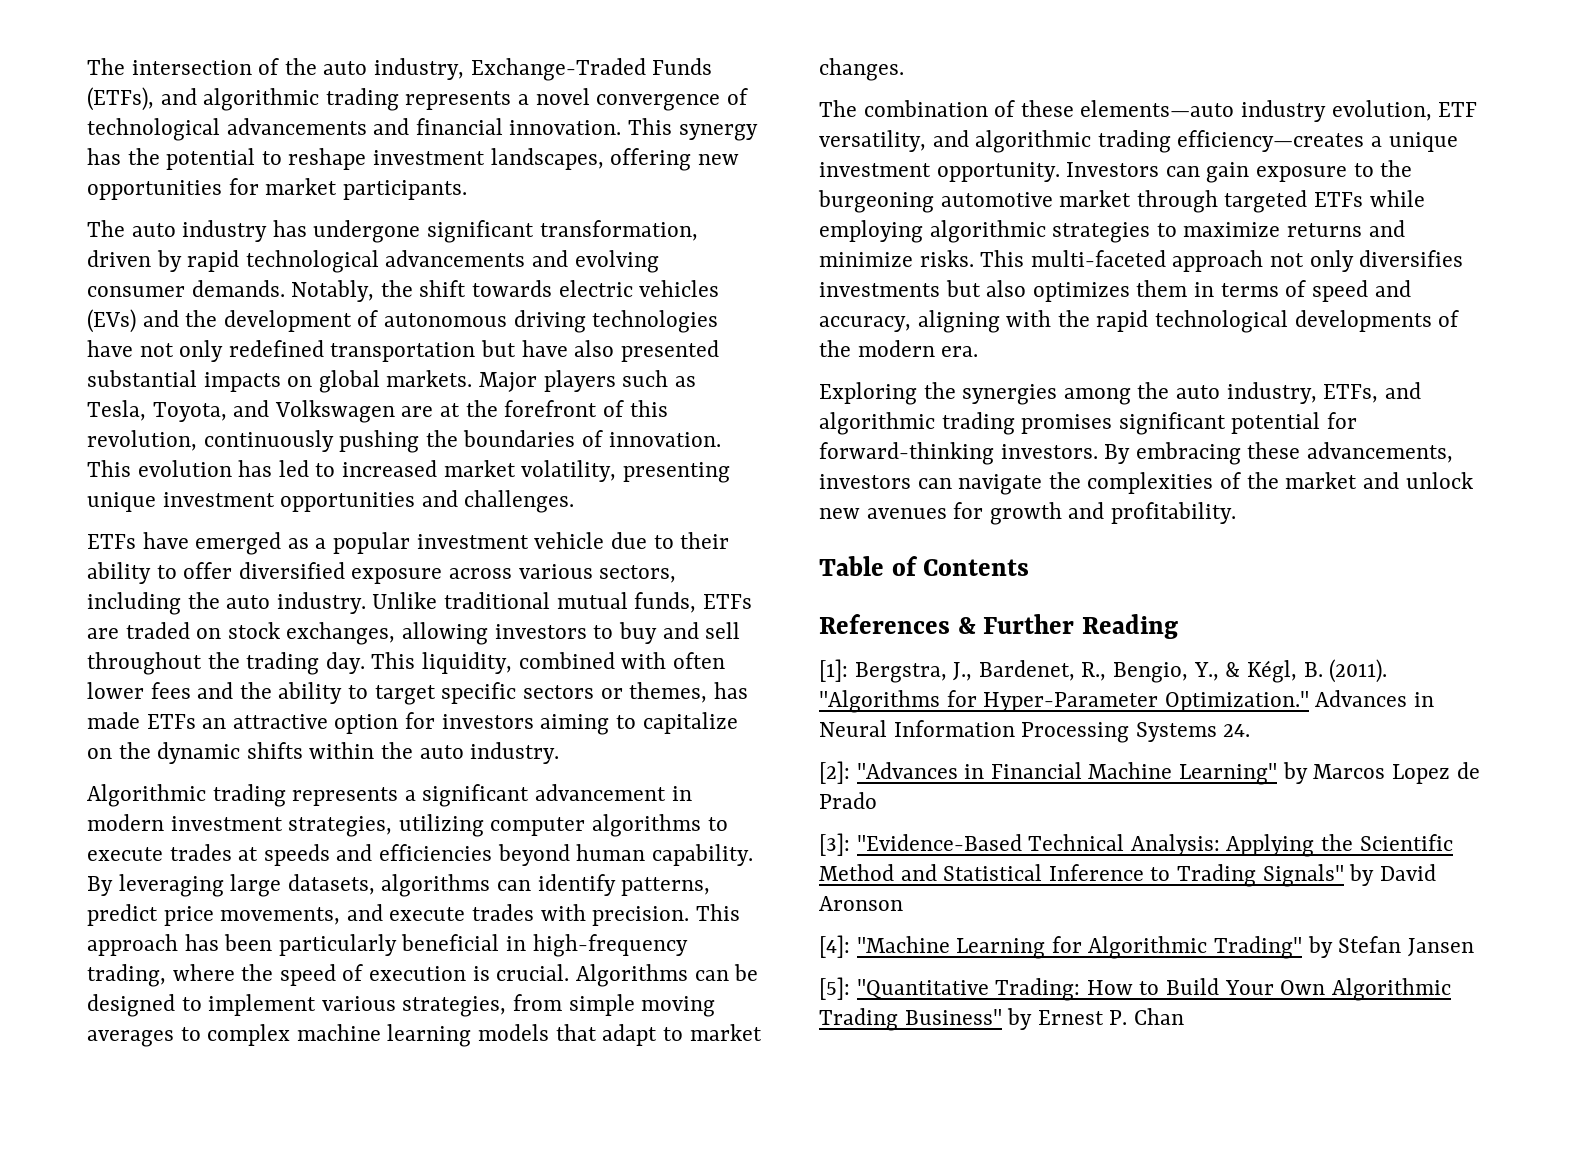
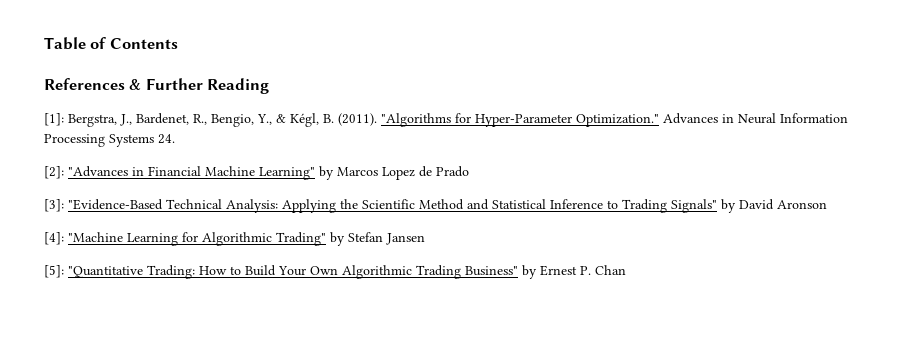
- The intersection of the auto industry, Exchange-Traded Funds (ETFs), and algorithmic trading represents a novel convergence of technological advancements and financial innovation. This synergy has the potential to reshape investment landscapes, offering new opportunities for market participants.
- The auto industry has undergone significant transformation, driven by rapid technological advancements and evolving consumer demands. Notably, the shift towards electric vehicles (EVs) and the development of autonomous driving technologies have not only redefined transportation but have also presented substantial impacts on global markets. Major players such as Tesla, Toyota, and Volkswagen are at the forefront of this revolution, continuously pushing the boundaries of innovation. This evolution has led to increased market volatility, presenting unique investment opportunities and challenges.
- ETFs have emerged as a popular investment vehicle due to their ability to offer diversified exposure across various sectors, including the auto industry. Unlike traditional mutual funds, ETFs are traded on stock exchanges, allowing investors to buy and sell throughout the trading day. This liquidity, combined with often lower fees and the ability to target specific sectors or themes, has made ETFs an attractive option for investors aiming to capitalize on the dynamic shifts within the auto industry.
- Algorithmic trading represents a significant advancement in modern investment strategies, utilizing computer algorithms to execute trades at speeds and efficiencies beyond human capability. By leveraging large datasets, algorithms can identify patterns, predict price movements, and execute trades with precision. This approach has been particularly beneficial in high-frequency trading, where the speed of execution is crucial. Algorithms can be designed to implement various strategies, from simple moving averages to complex machine learning models that adapt to market changes.
- The combination of these elements—auto industry evolution, ETF versatility, and algorithmic trading efficiency—creates a unique investment opportunity. Investors can gain exposure to the burgeoning automotive market through targeted ETFs while employing algorithmic strategies to maximize returns and minimize risks. This multi-faceted approach not only diversifies investments but also optimizes them in terms of speed and accuracy, aligning with the rapid technological developments of the modern era.
- Exploring the synergies among the auto industry, ETFs, and algorithmic trading promises significant potential for forward-thinking investors. By embracing these advancements, investors can navigate the complexities of the market and unlock new avenues for growth and profitability.

